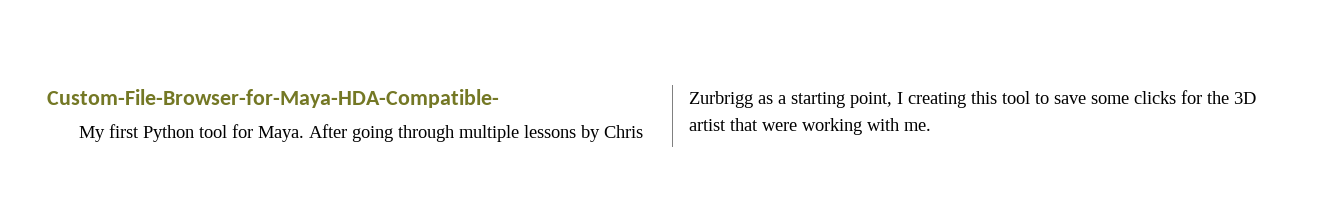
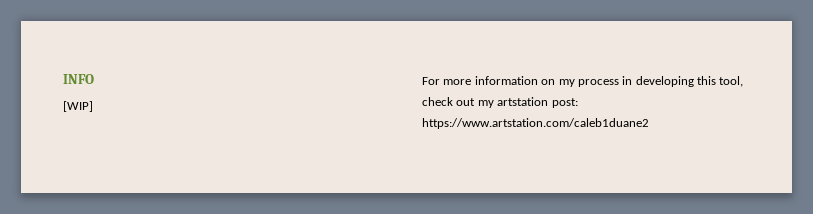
- Custom-File-Browser-for-Maya-HDA-Compatible-
- My first Python tool for Maya. After going through multiple lessons by Chris Zurbrigg as a starting point, I creating this tool to save some clicks for the 3D artist that were working with me.
+ INFO
+ [WIP]
+ For more information on my process in developing this tool, check out my artstation post: https://www.artstation.com/caleb1duane2

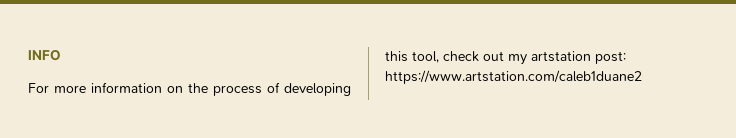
- [WIP]
- For more information on my process in developing this tool, check out my artstation post: https://www.artstation.com/caleb1duane2
+ For more information on the process of developing this tool, check out my artstation post: https://www.artstation.com/caleb1duane2

